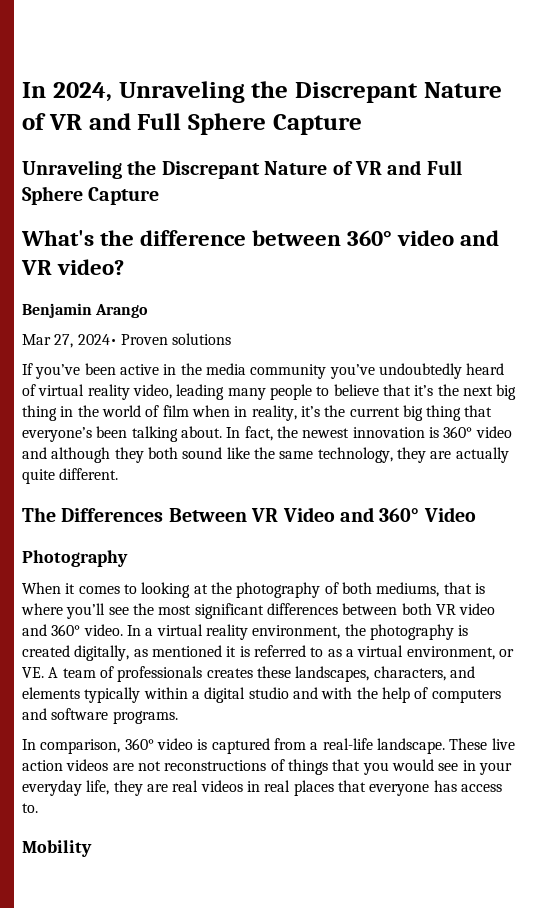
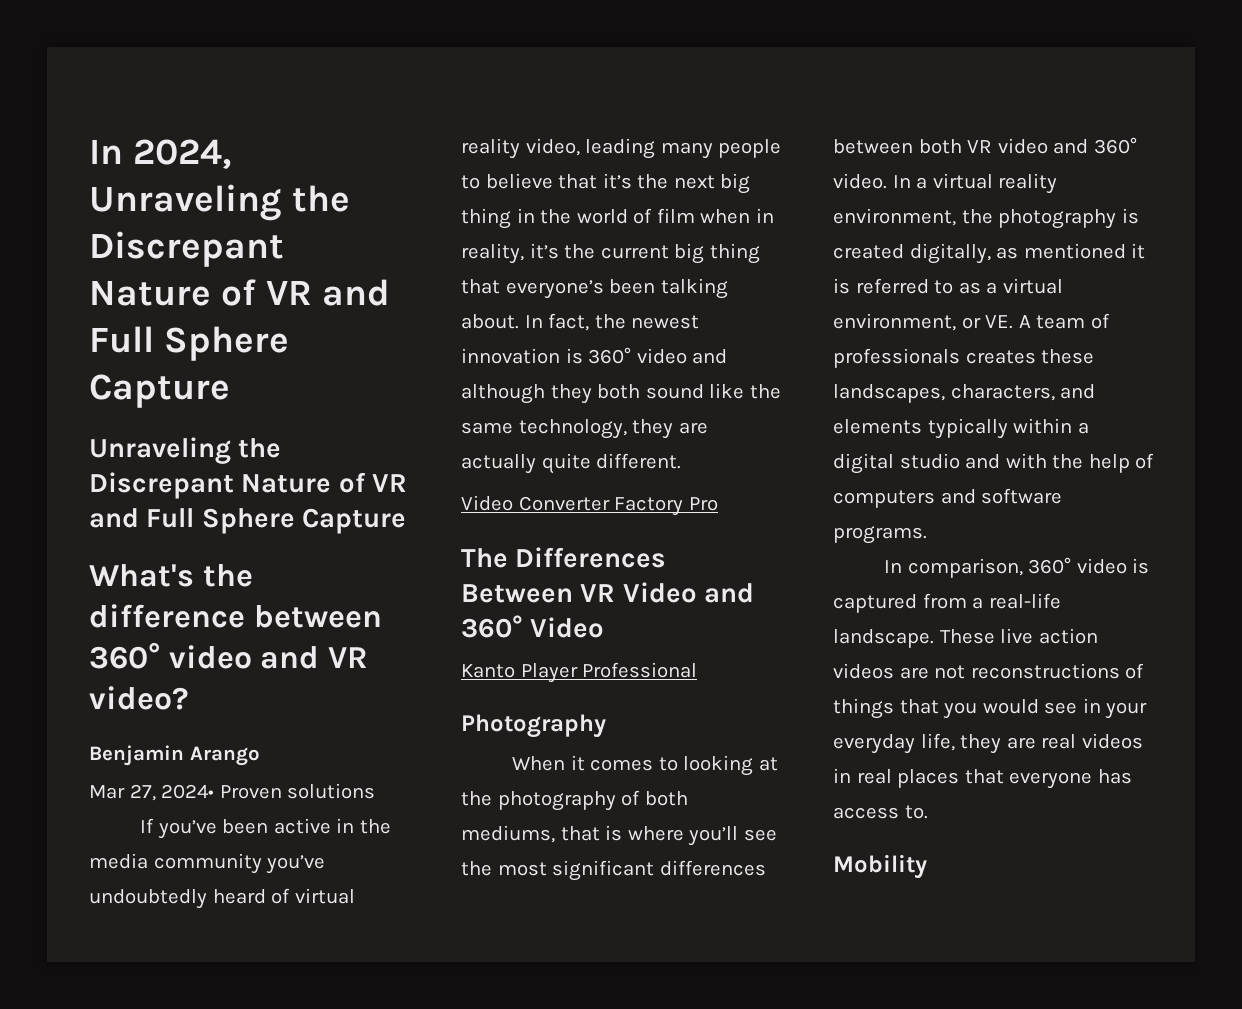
+ Video Converter Factory Pro
+ Kanto Player Professional

